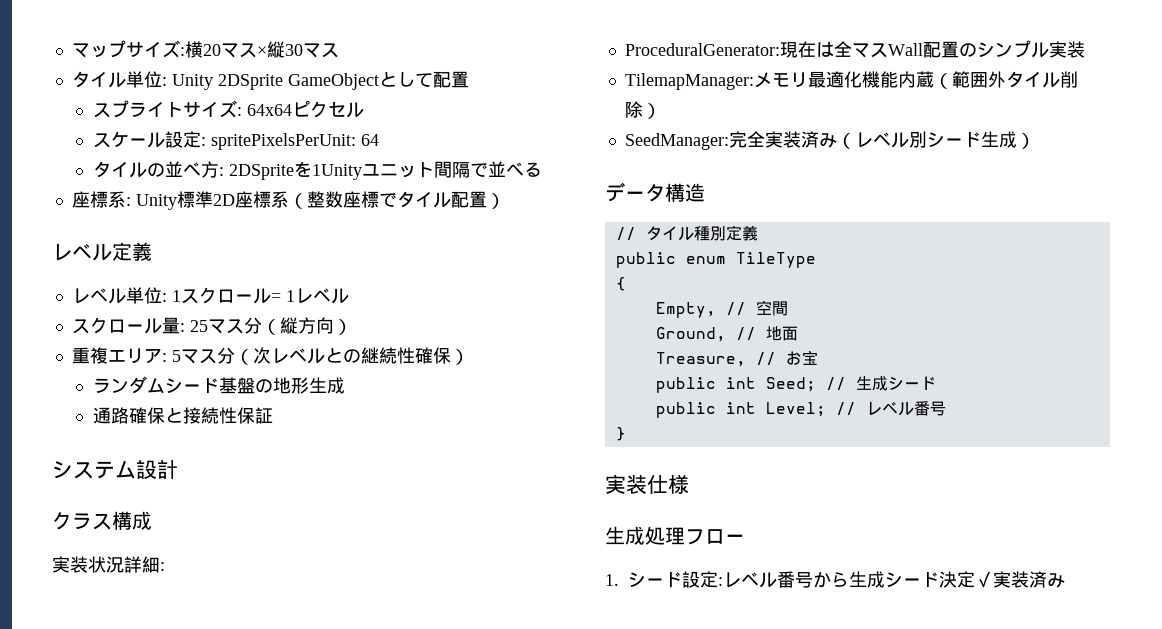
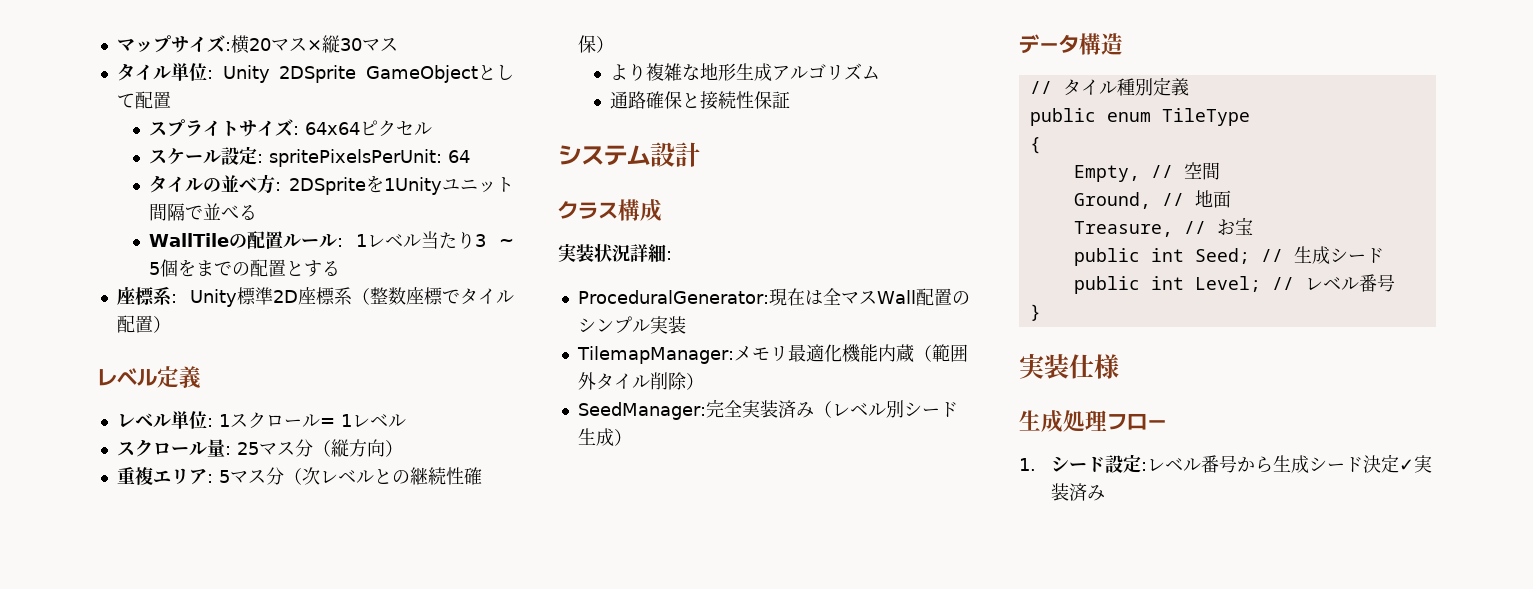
+ WallTileの配置ルール: 1レベル当たり3 ~ 5個をまでの配置とする
- ランダムシード基盤の地形生成
+ より複雑な地形生成アルゴリズム

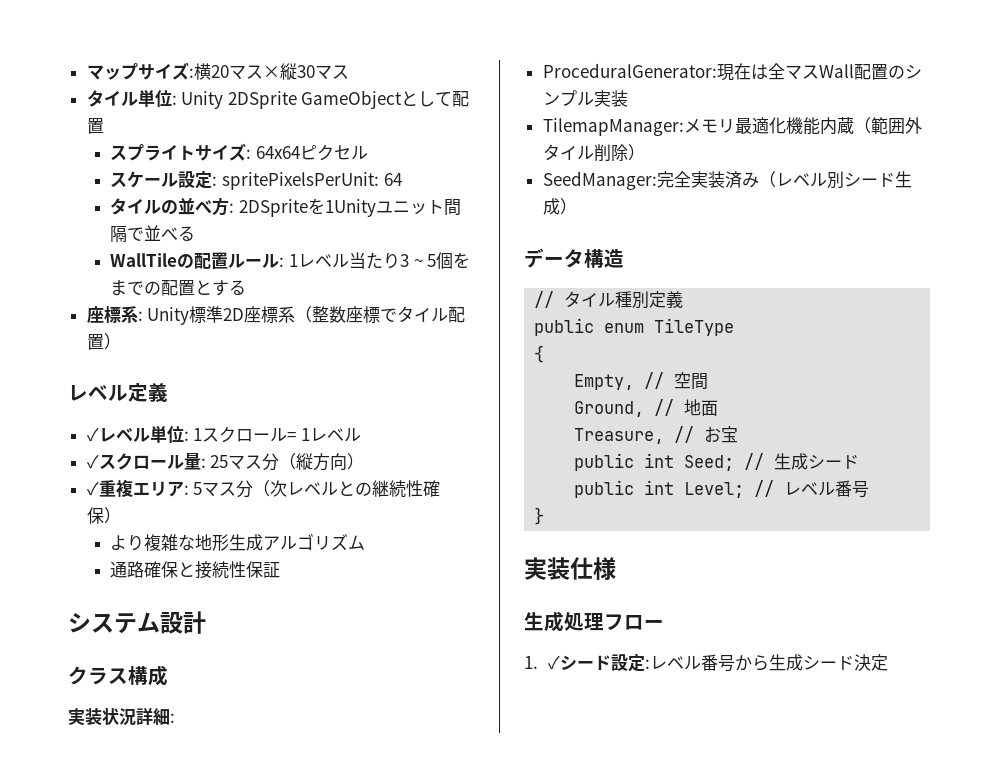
- レベル単位: 1スクロール= 1レベル
+ ✓レベル単位: 1スクロール= 1レベル
- スクロール量: 25マス分（縦方向）
+ ✓スクロール量: 25マス分（縦方向）
- 重複エリア: 5マス分（次レベルとの継続性確保）
+ ✓重複エリア: 5マス分（次レベルとの継続性確保）
- 1.シード設定:レベル番号から生成シード決定✓実装済み
+ 1. ✓シード設定:レベル番号から生成シード決定

